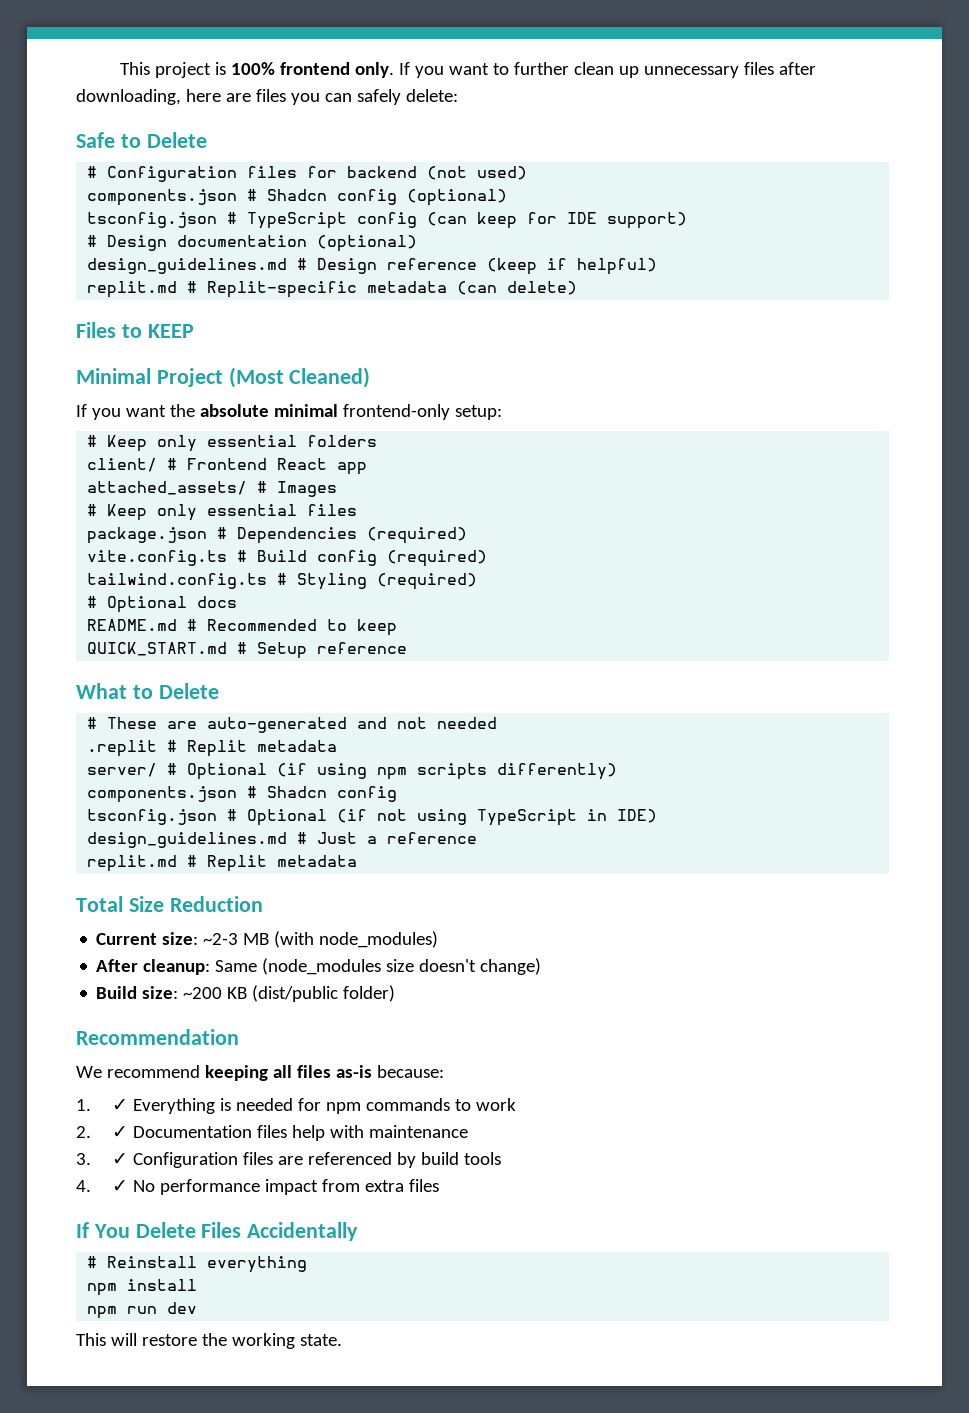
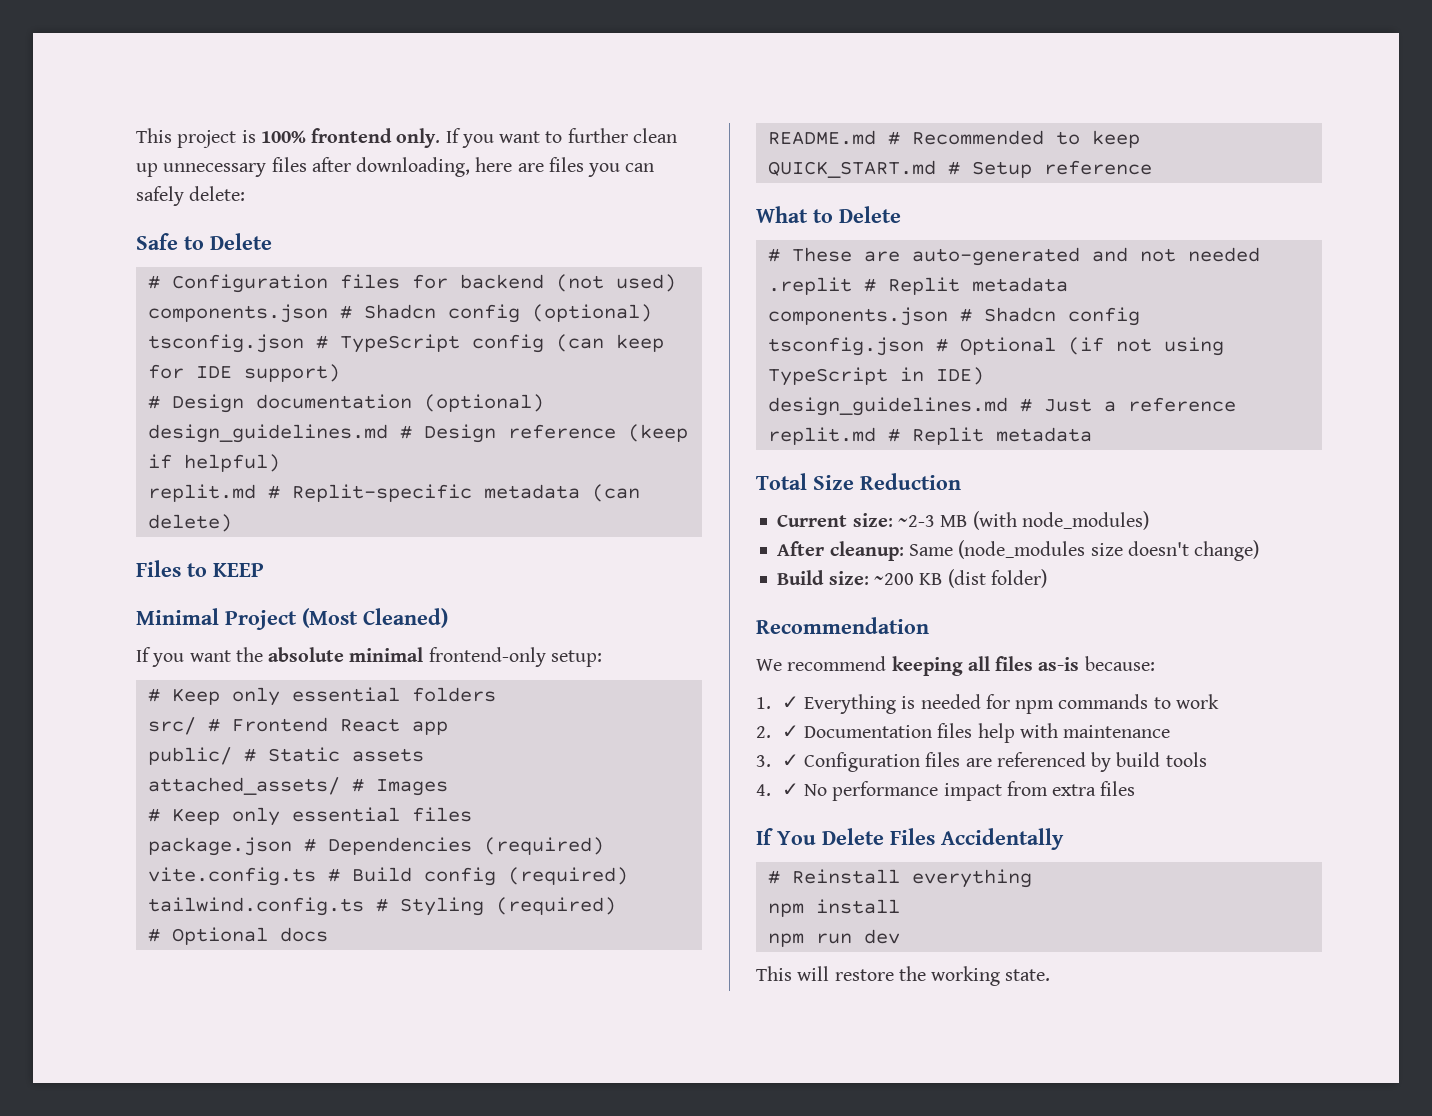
- client/ # Frontend React app
+ src/ # Frontend React app
+ public/ # Static assets
- server/ # Optional (if using npm scripts differently)
- Build size: ~200 KB (dist/public folder)
+ Build size: ~200 KB (dist folder)

